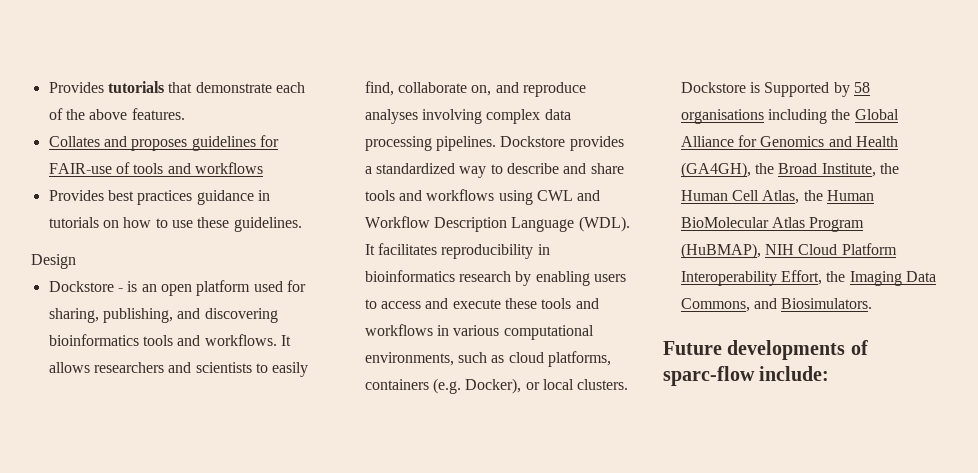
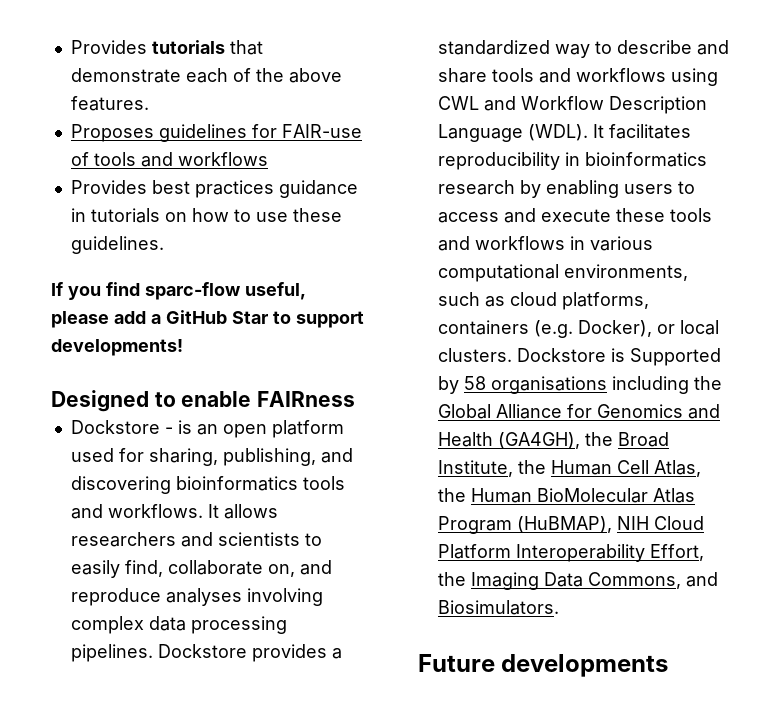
- Collates and proposes guidelines for FAIR-use of tools and workflows
+ Proposes guidelines for FAIR-use of tools and workflows
- Design
+ If you find sparc-flow useful, please add a GitHub Star to support developments!
+ Designed to enable FAIRness
- Future developments of sparc-flow include:
+ Future developments

